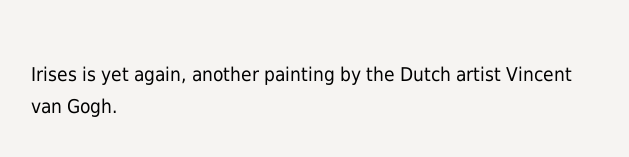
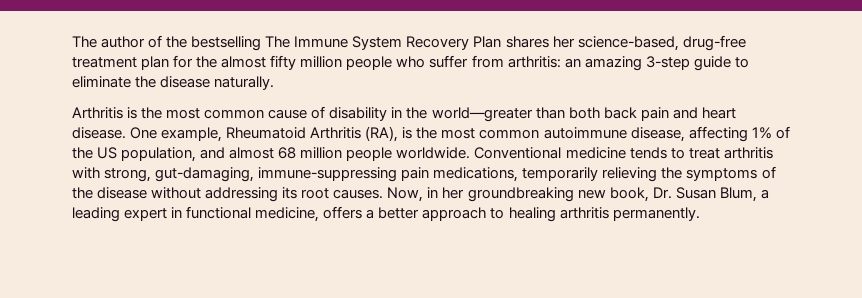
- Irises is yet again, another painting by the Dutch artist Vincent van Gogh.
+ The author of the bestselling The Immune System Recovery Plan shares her science-based, drug-free treatment plan for the almost fifty million people who suffer from arthritis: an amazing 3-step guide to eliminate the disease naturally.
+ Arthritis is the most common cause of disability in the world—greater than both back pain and heart disease. One example, Rheumatoid Arthritis (RA), is the most common autoimmune disease, affecting 1% of the US population, and almost 68 million people worldwide. Conventional medicine tends to treat arthritis with strong, gut-damaging, immune-suppressing pain medications, temporarily relieving the symptoms of the disease without addressing its root causes. Now, in her groundbreaking new book, Dr. Susan Blum, a leading expert in functional medicine, offers a better approach to healing arthritis permanently.

